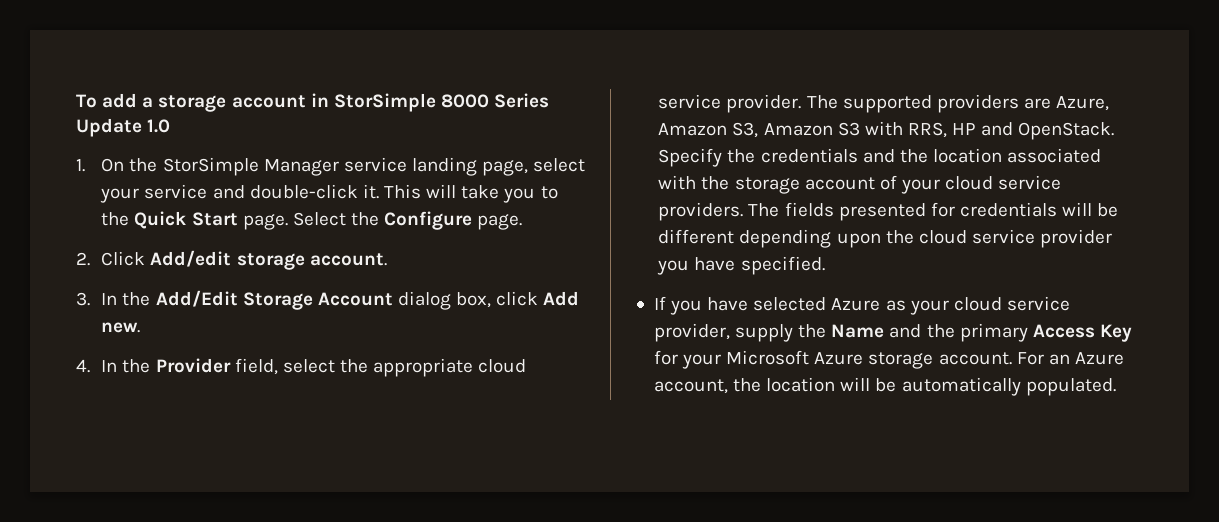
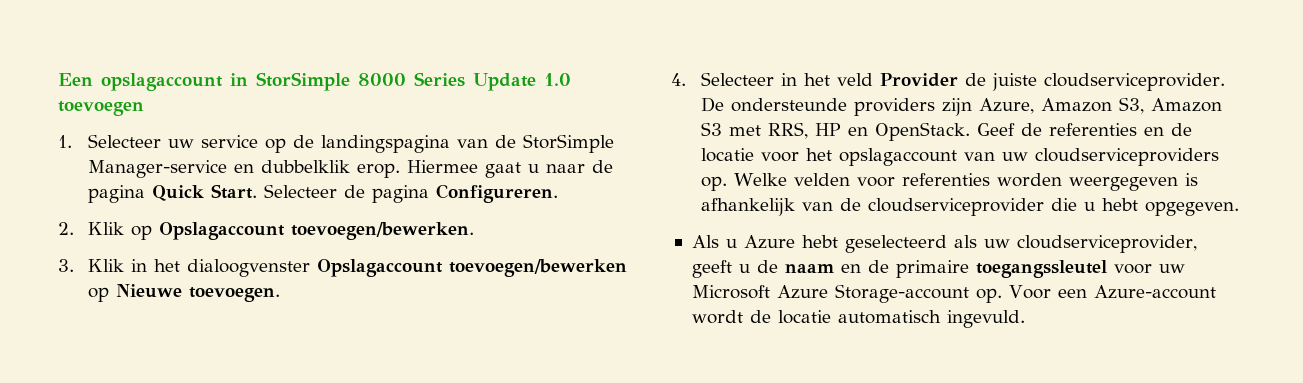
- To add a storage account in StorSimple 8000 Series Update 1.0
+ Een opslagaccount in StorSimple 8000 Series Update 1.0 toevoegen
- 1. On the StorSimple Manager service landing page, select your service and double-click it. This will take you to the Quick Start page. Select the Configure page.
- 2. Click Add/edit storage account.
- 3. In the Add/Edit Storage Account dialog box, click Add new.
- 4. In the Provider field, select the appropriate cloud service provider. The supported providers are Azure, Amazon S3, Amazon S3 with RRS, HP and OpenStack. Specify the credentials and the location associated with the storage account of your cloud service providers. The fields presented for credentials will be different depending upon the cloud service provider you have specified.
- If you have selected Azure as your cloud service provider, supply the Name and the primary Access Key for your Microsoft Azure storage account. For an Azure account, the location will be automatically populated.
+ 1. Selecteer uw service op de landingspagina van de StorSimple Manager-service en dubbelklik erop. Hiermee gaat u naar de pagina Quick Start. Selecteer de pagina Configureren.
+ 2. Klik op Opslagaccount toevoegen/bewerken.
+ 3. Klik in het dialoogvenster Opslagaccount toevoegen/bewerken op Nieuwe toevoegen.
+ 4. Selecteer in het veld Provider de juiste cloudserviceprovider. De ondersteunde providers zijn Azure, Amazon S3, Amazon S3 met RRS, HP en OpenStack. Geef de referenties en de locatie voor het opslagaccount van uw cloudserviceproviders op. Welke velden voor referenties worden weergegeven is afhankelijk van de cloudserviceprovider die u hebt opgegeven.
+ Als u Azure hebt geselecteerd als uw cloudserviceprovider, geeft u de naam en de primaire toegangssleutel voor uw Microsoft Azure Storage-account op. Voor een Azure-account wordt de locatie automatisch ingevuld.

